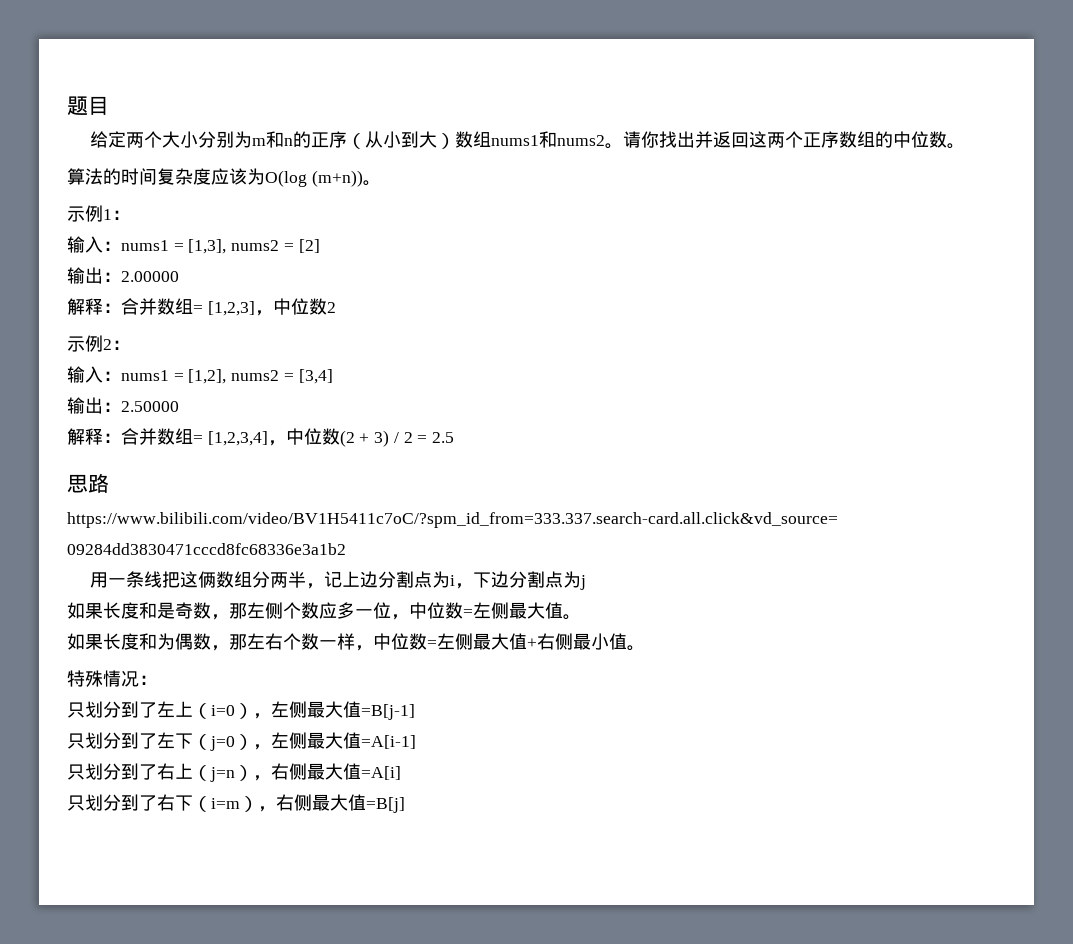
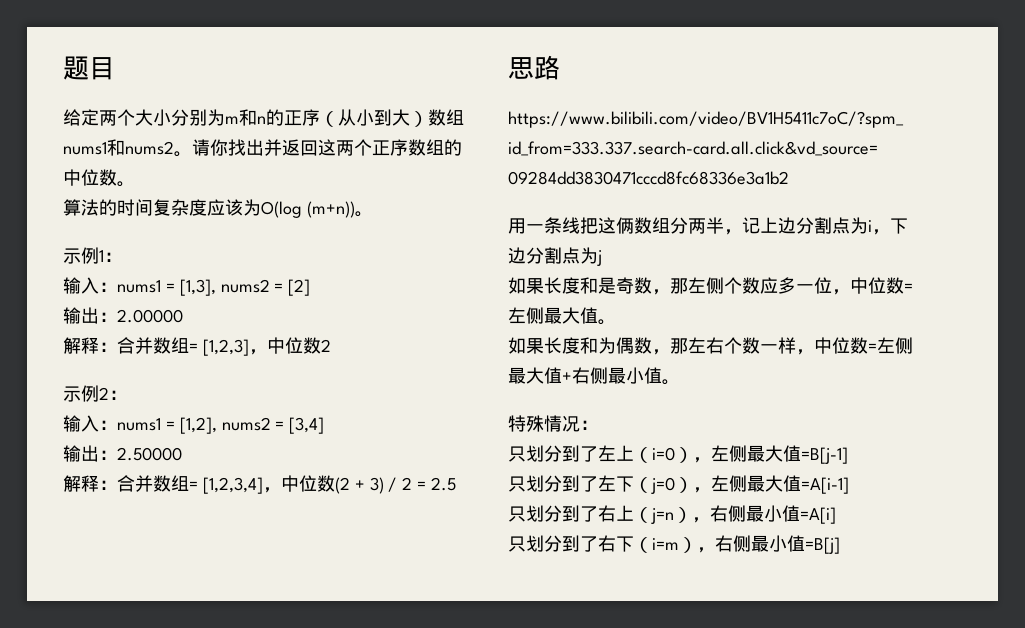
- 只划分到了右上（j=n），右侧最大值=A[i]
+ 只划分到了右上（j=n），右侧最小值=A[i]
- 只划分到了右下（i=m），右侧最大值=B[j]
+ 只划分到了右下（i=m），右侧最小值=B[j]

